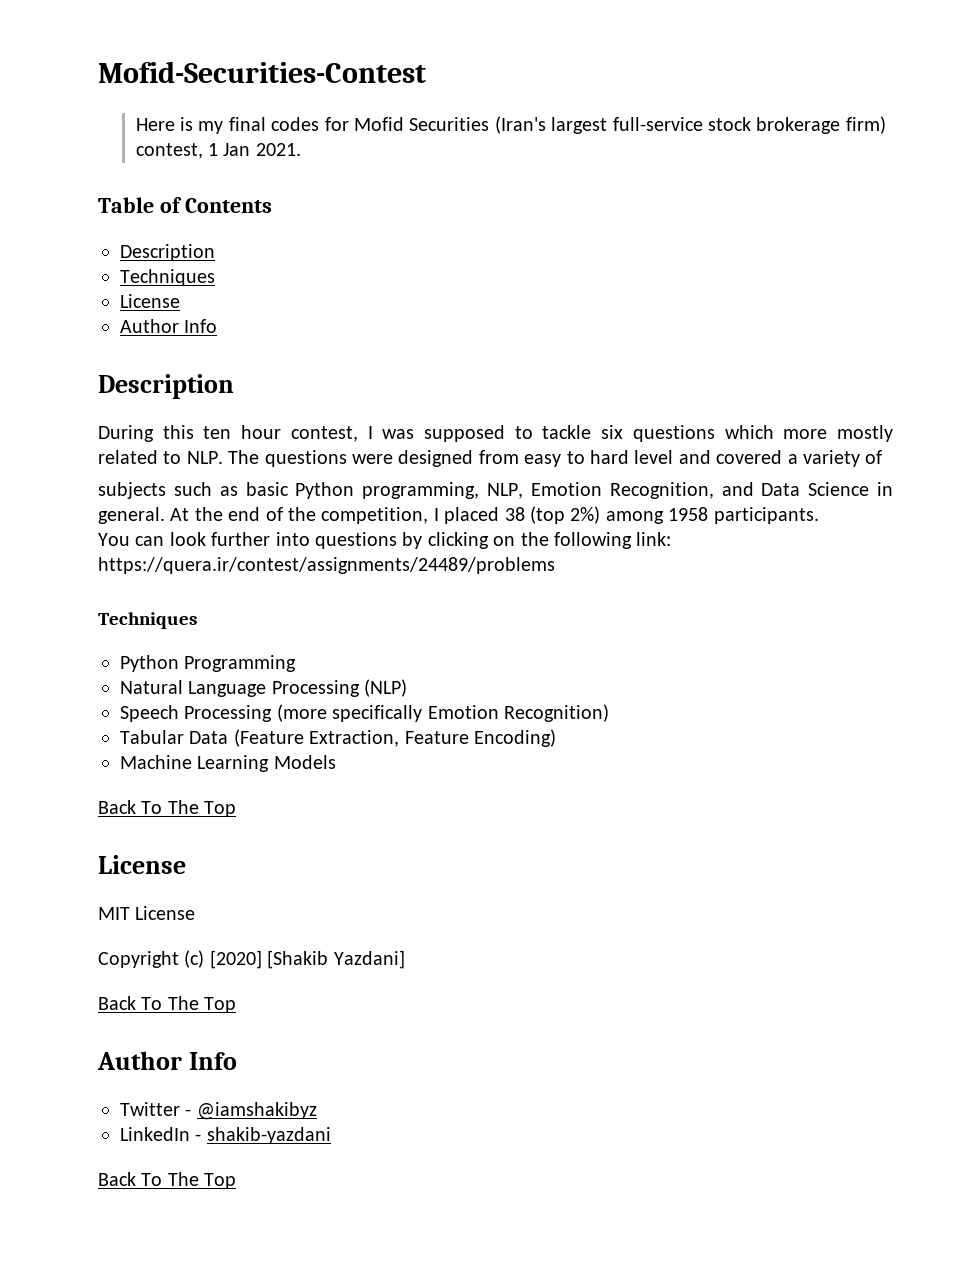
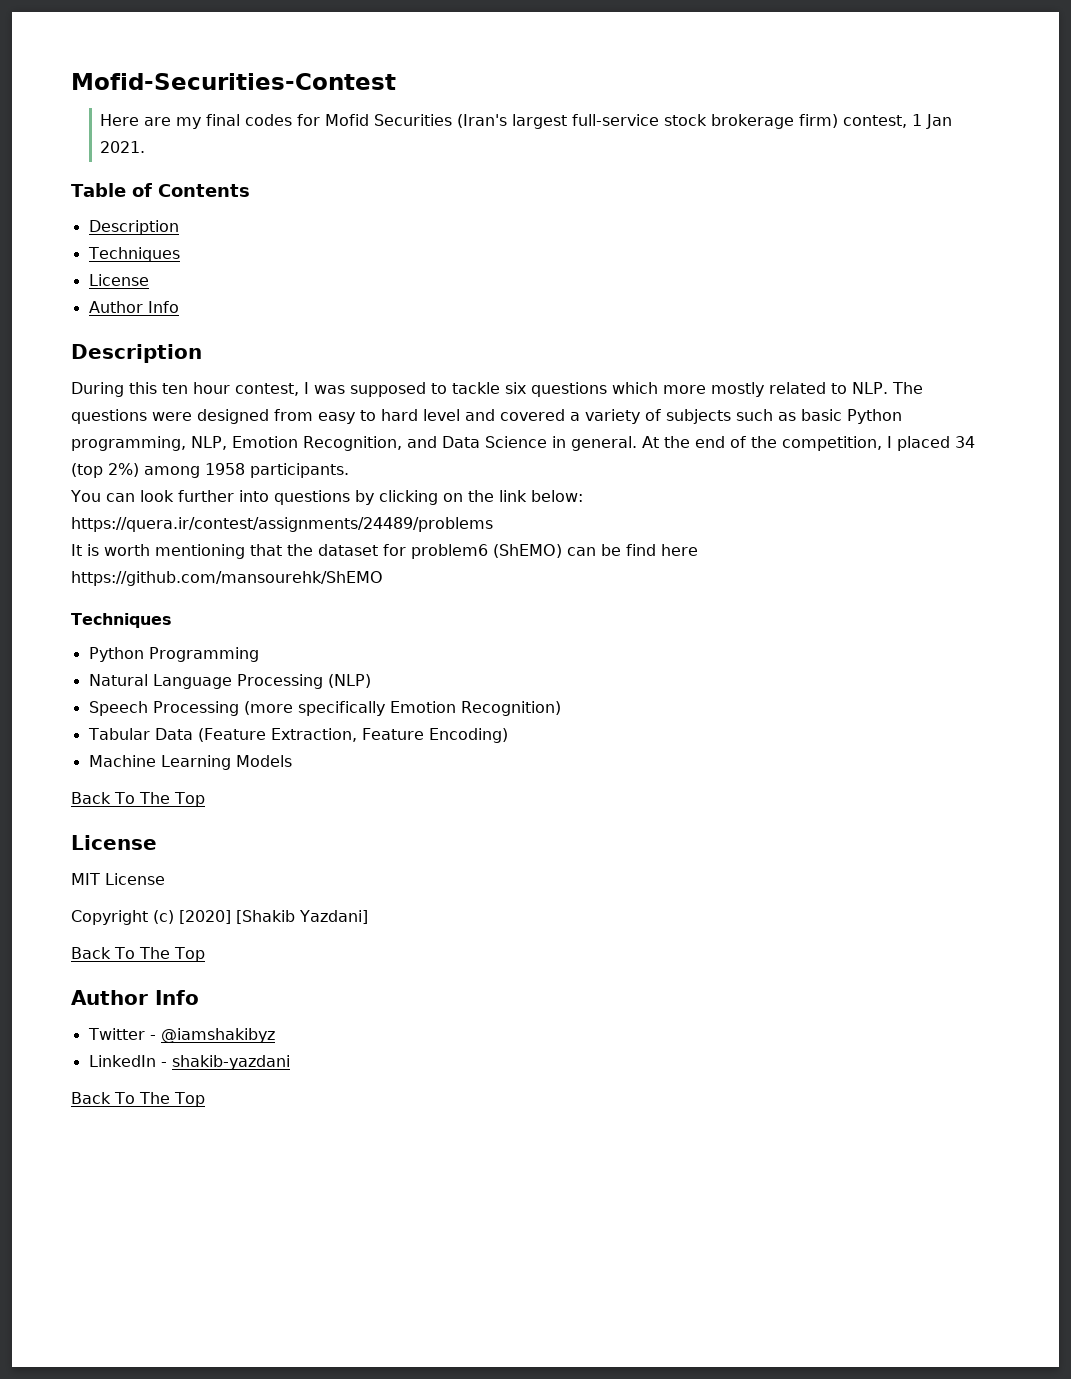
- Here is my final codes for Mofid Securities (Iran's largest full-service stock brokerage firm) contest, 1 Jan 2021.
+ Here are my final codes for Mofid Securities (Iran's largest full-service stock brokerage firm) contest, 1 Jan 2021.
- During this ten hour contest, I was supposed to tackle six questions which more mostly related to NLP. The questions were designed from easy to hard level and covered a variety of
- subjects such as basic Python programming, NLP, Emotion Recognition, and Data Science in general.
+ During this ten hour contest, I was supposed to tackle six questions which more mostly related to NLP. The questions were designed from easy to hard level and covered a variety of subjects such as basic Python programming, NLP, Emotion Recognition, and Data Science in general.
- At the end of the competition, I placed 38 (top 2%) among 1958 participants.
+ At the end of the competition, I placed 34 (top 2%) among 1958 participants.
- You can look further into questions by clicking on the following link: https://quera.ir/contest/assignments/24489/problems
+ You can look further into questions by clicking on the link below: https://quera.ir/contest/assignments/24489/problems
+ It is worth mentioning that the dataset for problem6 (ShEMO) can be find here https://github.com/mansourehk/ShEMO

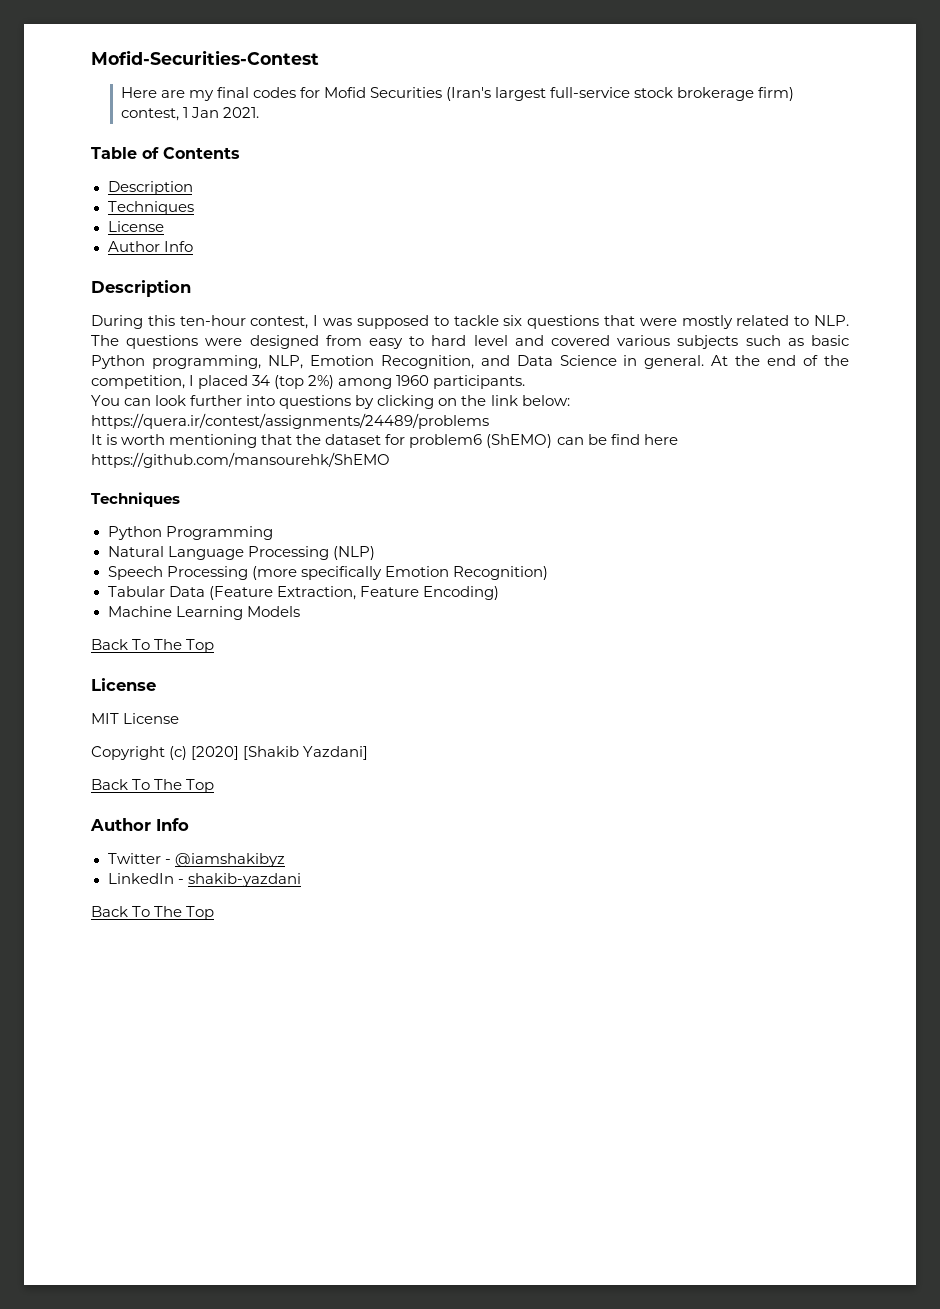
- During this ten hour contest, I was supposed to tackle six questions which more mostly related to NLP. The questions were designed from easy to hard level and covered a variety of subjects such as basic Python programming, NLP, Emotion Recognition, and Data Science in general.
+ During this ten-hour contest, I was supposed to tackle six questions that were mostly related to NLP. The questions were designed from easy to hard level and covered various subjects such as basic Python programming, NLP, Emotion Recognition, and Data Science in general.
- At the end of the competition, I placed 34 (top 2%) among 1958 participants.
+ At the end of the competition, I placed 34 (top 2%) among 1960 participants.

